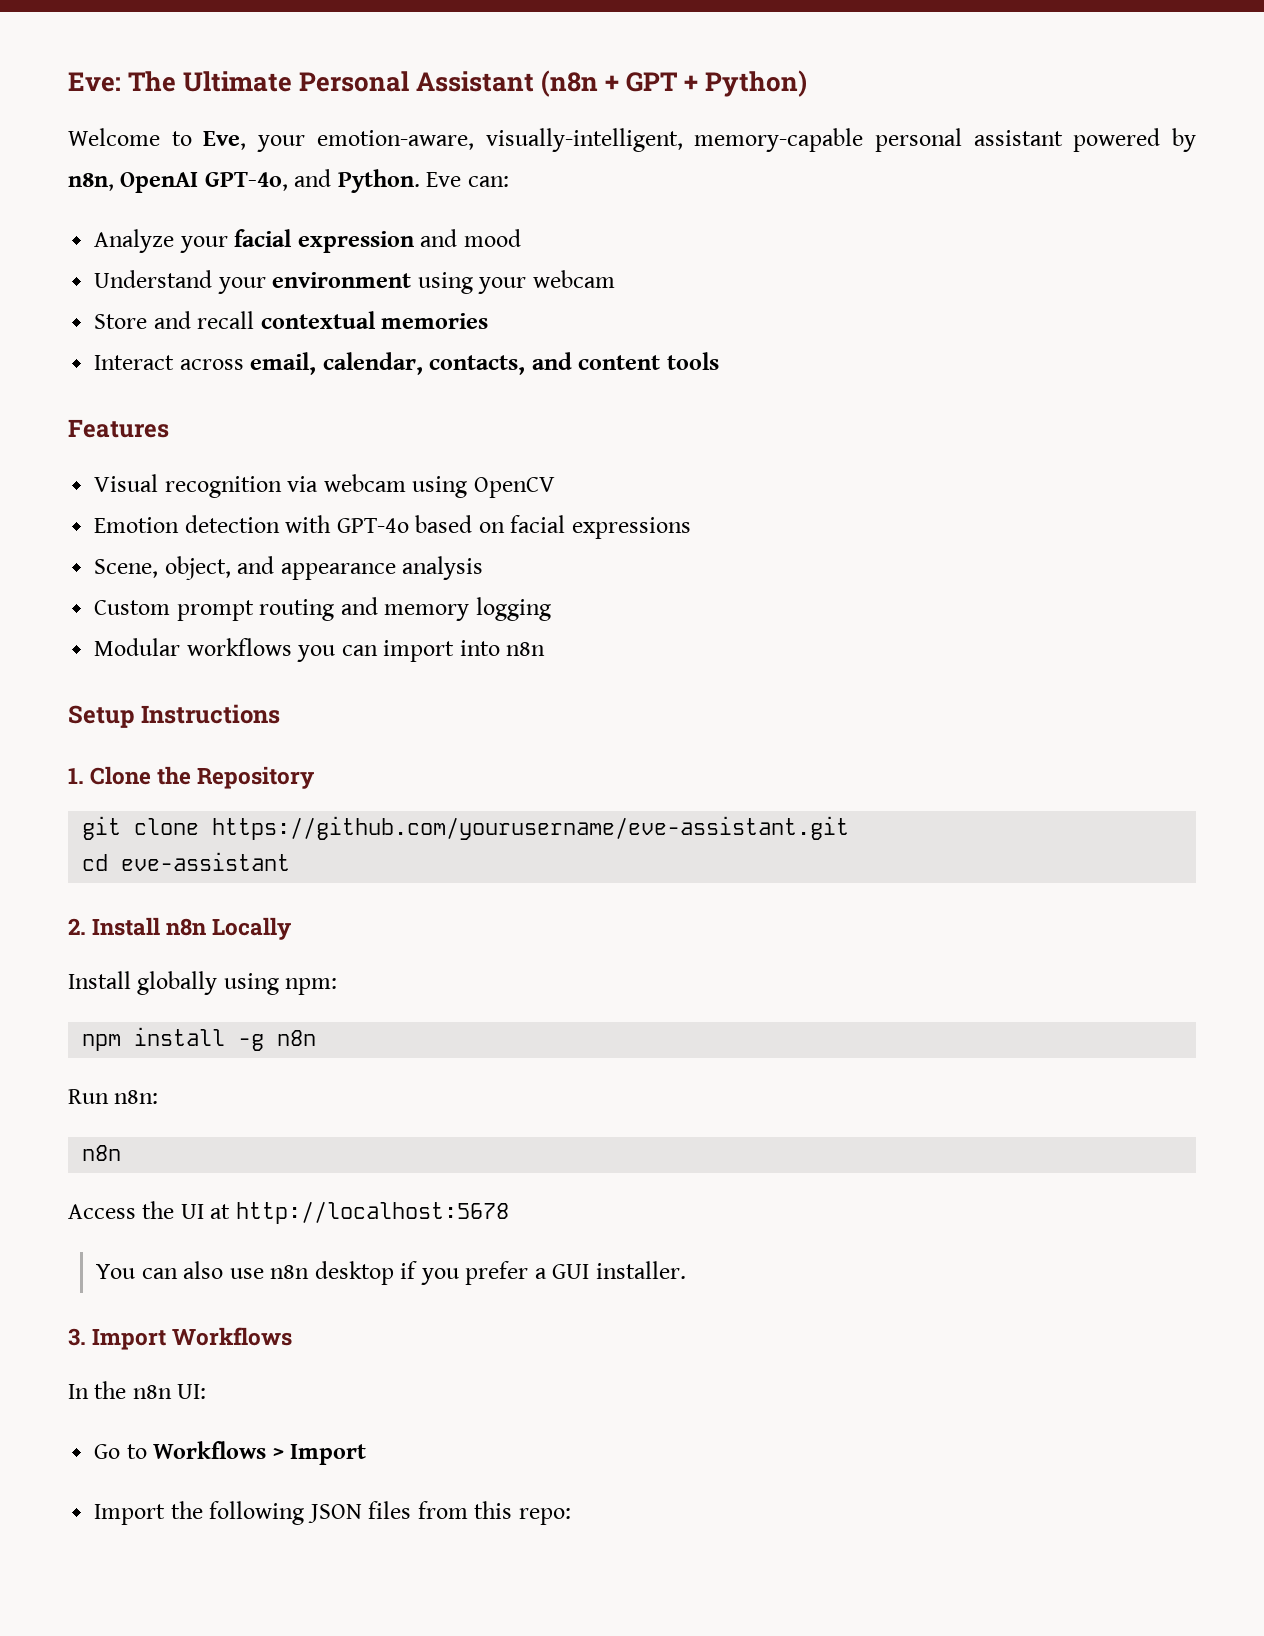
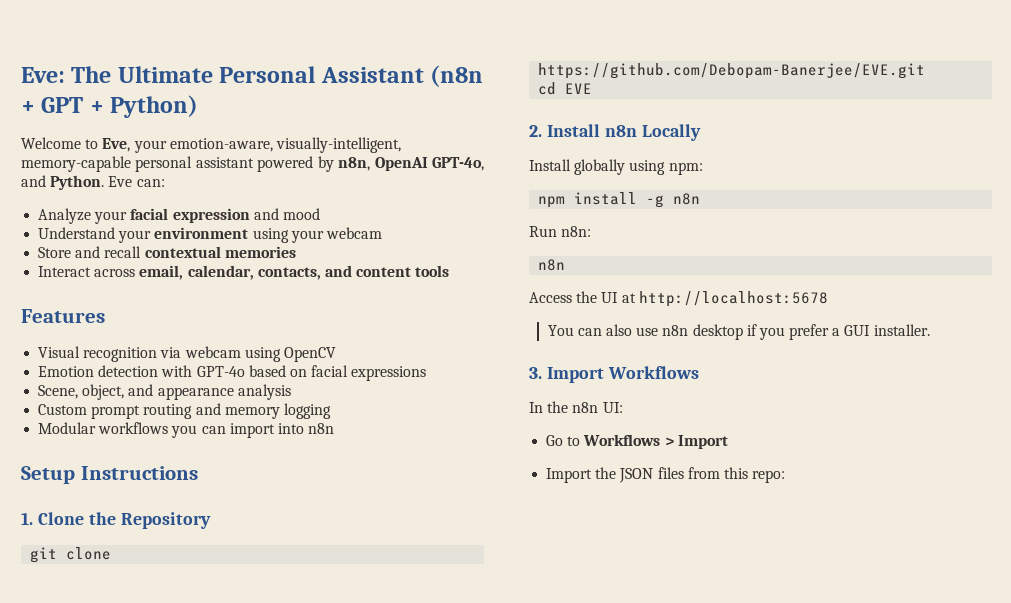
- git clone https://github.com/yourusername/eve-assistant.git
+ git clone https://github.com/Debopam-Banerjee/EVE.git
- cd eve-assistant
+ cd EVE
- Import the following JSON files from this repo:
+ Import the JSON files from this repo:

